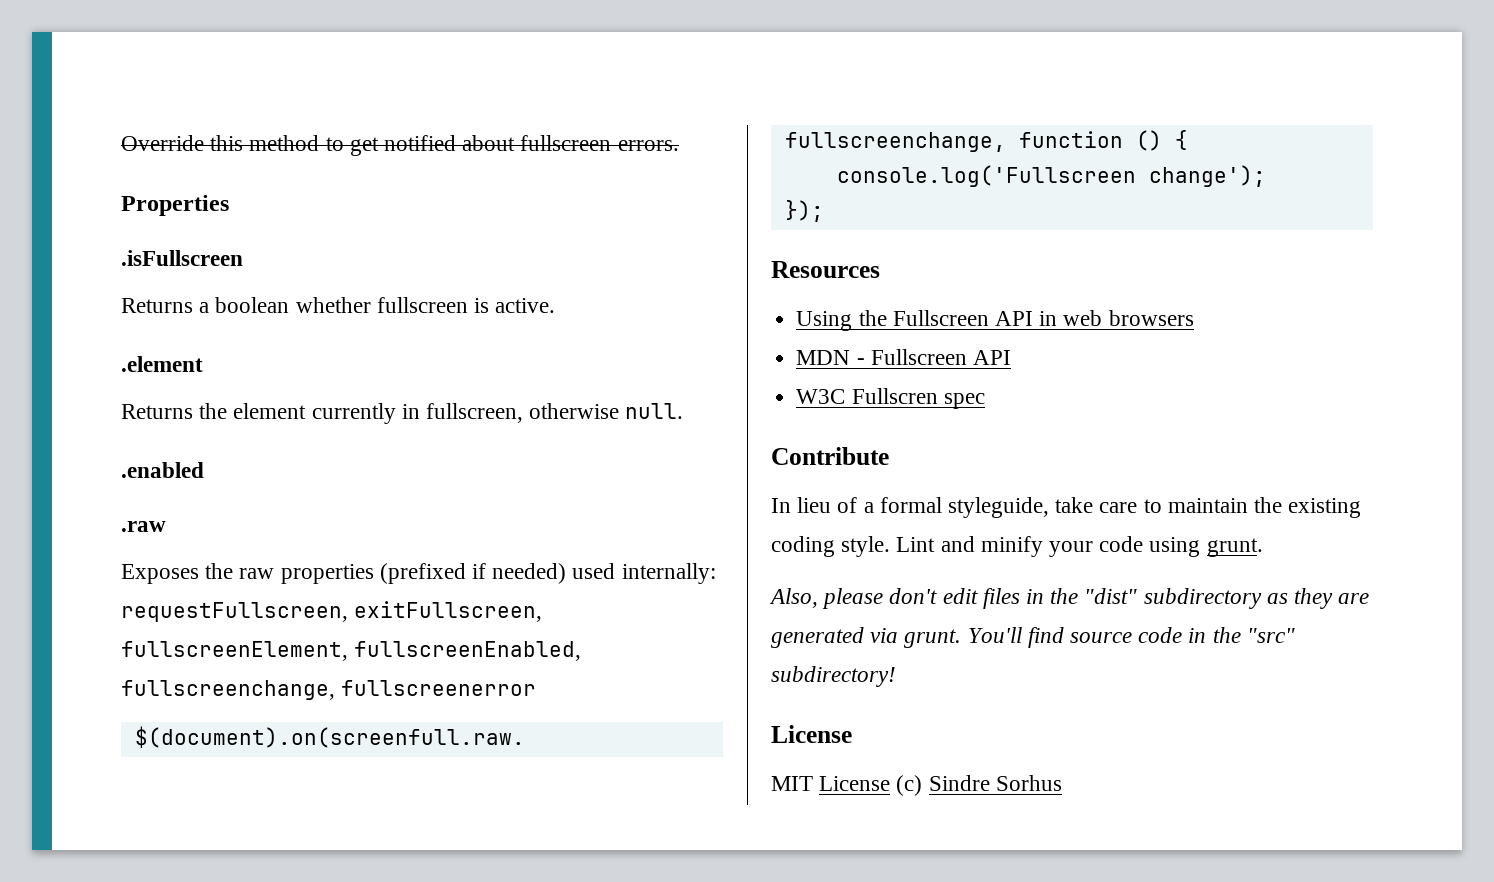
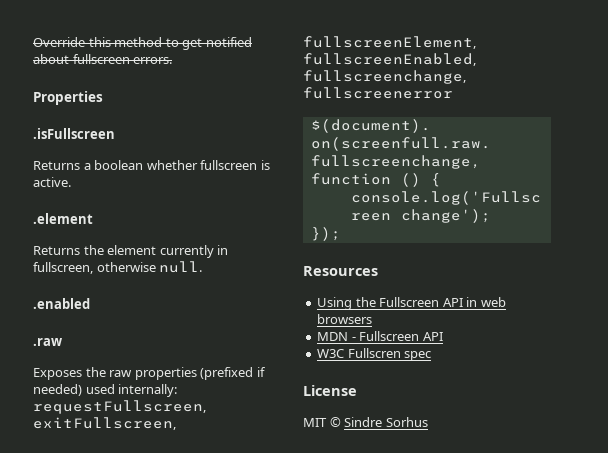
- Contribute
- In lieu of a formal styleguide, take care to maintain the existing coding style. Lint and minify your code using grunt.
- Also, please don't edit files in the "dist" subdirectory as they are generated via grunt. You'll find source code in the "src" subdirectory!
- MIT License (c) Sindre Sorhus
+ MIT © Sindre Sorhus

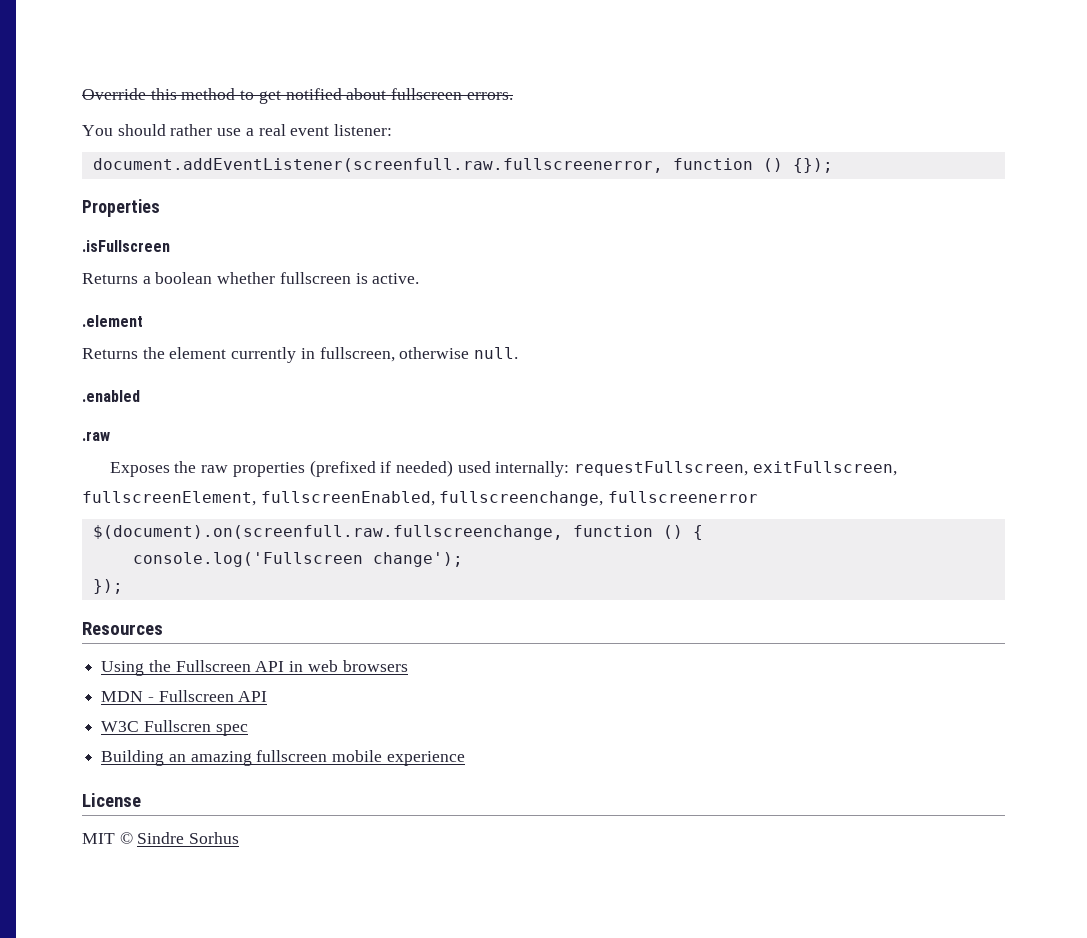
+ You should rather use a real event listener:
+ document.addEventListener(screenfull.raw.fullscreenerror, function () {});
+ Building an amazing fullscreen mobile experience

